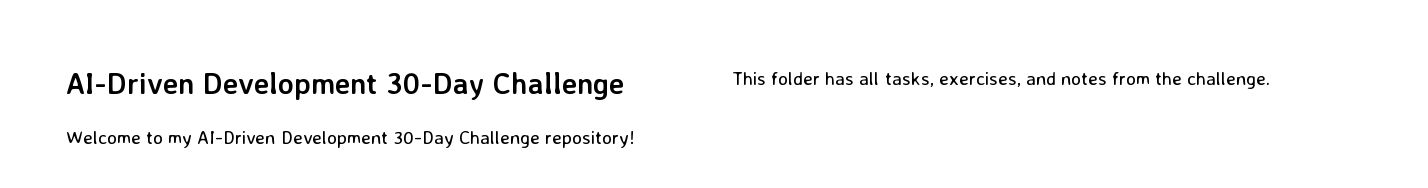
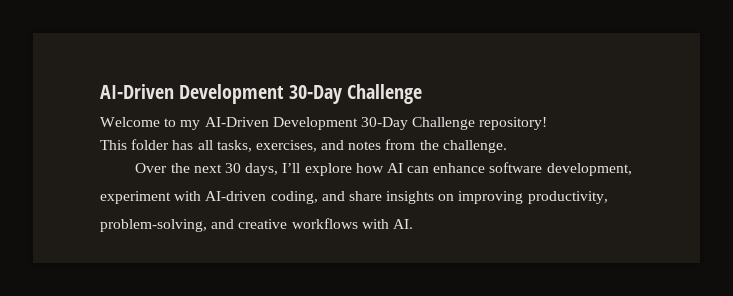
+ Over the next 30 days, I’ll explore how AI can enhance software development,
+ experiment with AI-driven coding, and share insights on improving productivity,
+ problem-solving, and creative workflows with AI.

